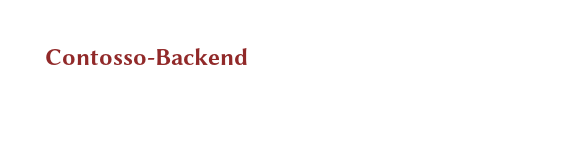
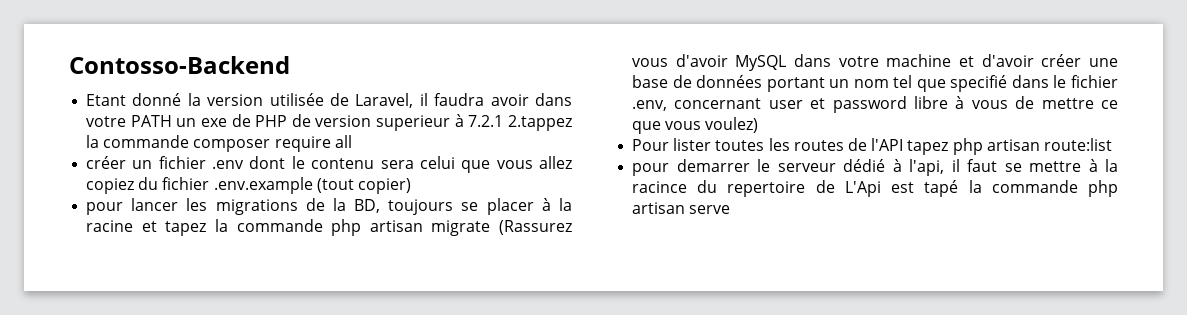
+ Etant donné la version utilisée de Laravel, il faudra avoir dans votre PATH un exe de PHP de version superieur à 7.2.1 2.tappez la commande composer require all
+ créer un fichier .env dont le contenu sera celui que vous allez copiez du fichier .env.example (tout copier)
+ pour lancer les migrations de la BD, toujours se placer à la racine et tapez la commande php artisan migrate (Rassurez vous d'avoir MySQL dans votre machine et d'avoir créer une base de données portant un nom tel que specifié dans le fichier .env, concernant user et password libre à vous de mettre ce que vous voulez)
+ Pour lister toutes les routes de l'API tapez php artisan route:list
+ pour demarrer le serveur dédié à l'api, il faut se mettre à la racince du repertoire de L'Api est tapé la commande php artisan serve

